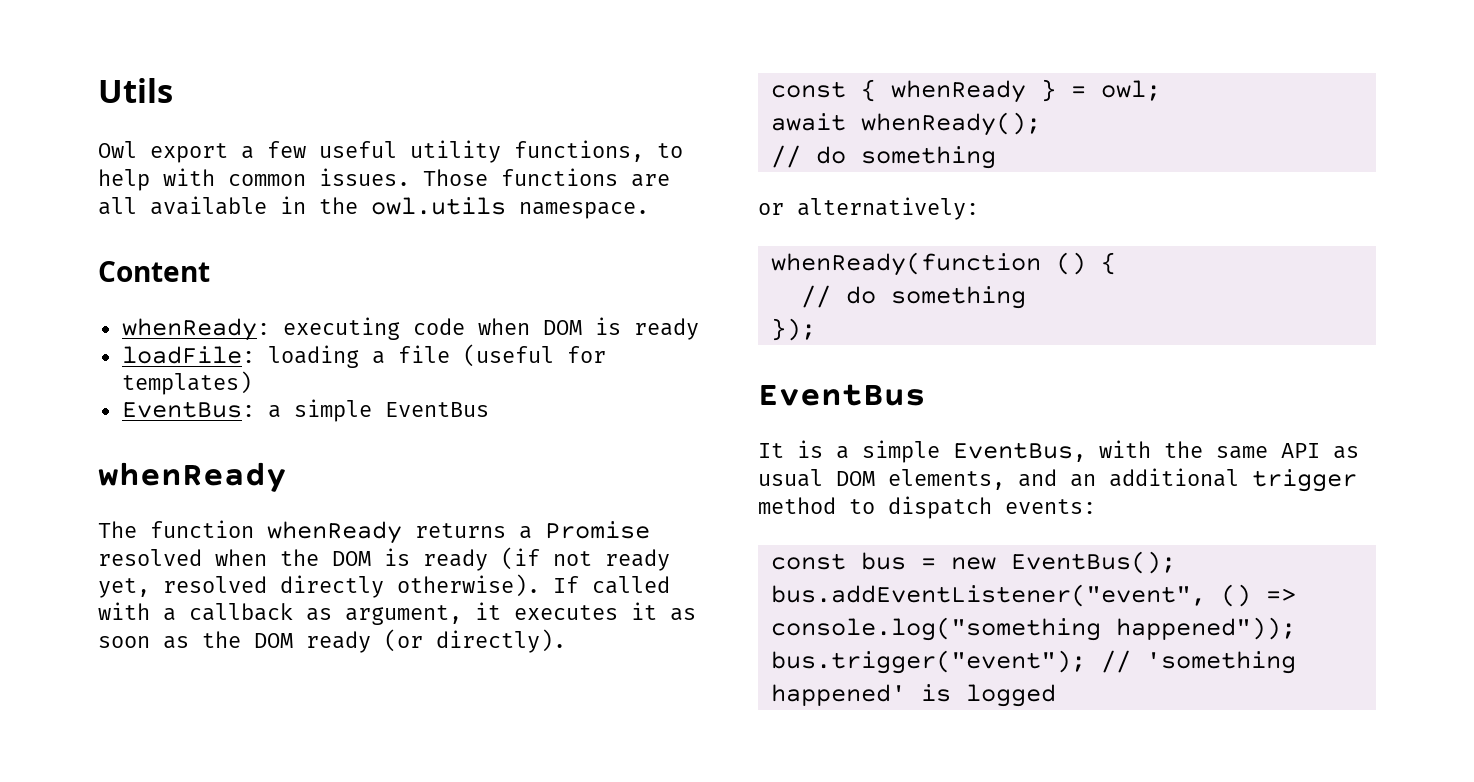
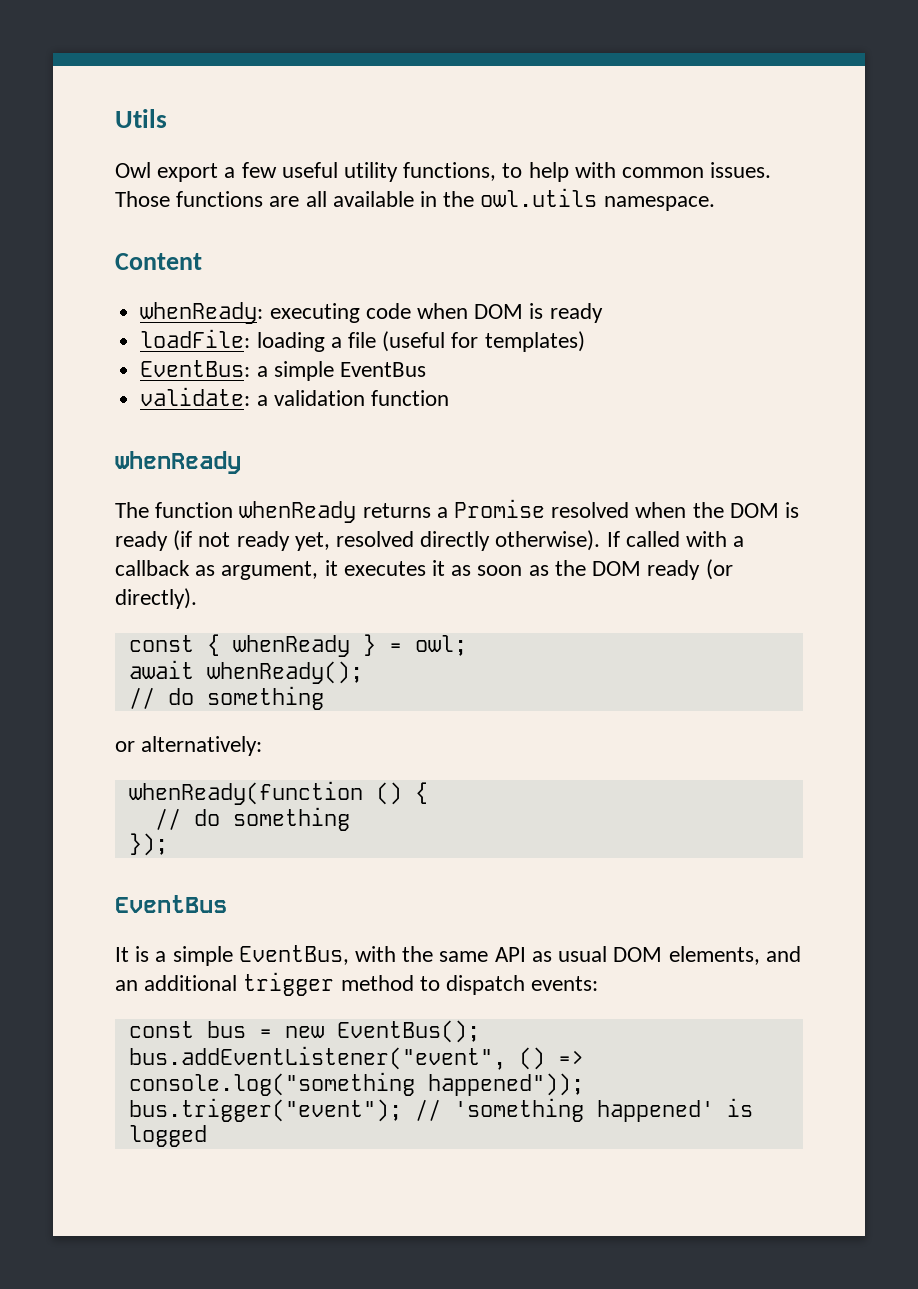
+ validate: a validation function

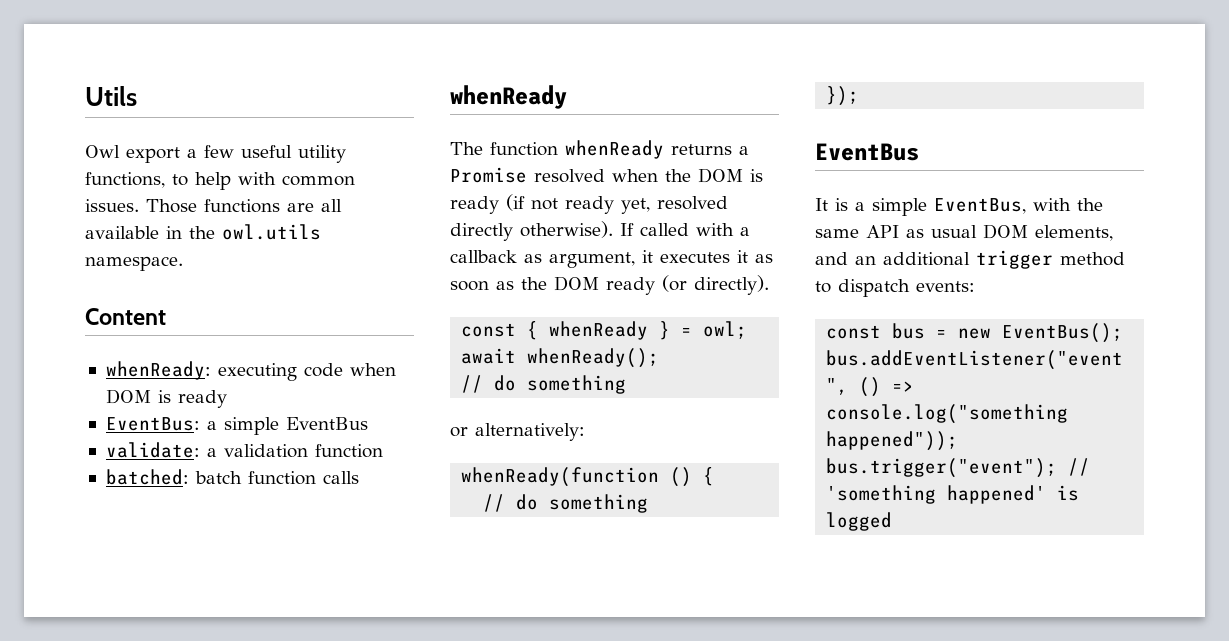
- loadFile: loading a file (useful for templates)
+ batched: batch function calls

